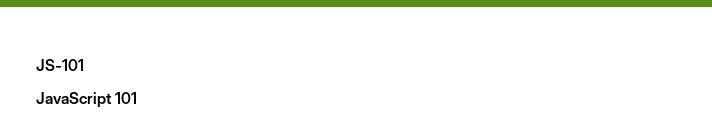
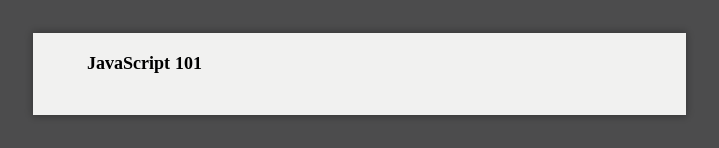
- JS-101

